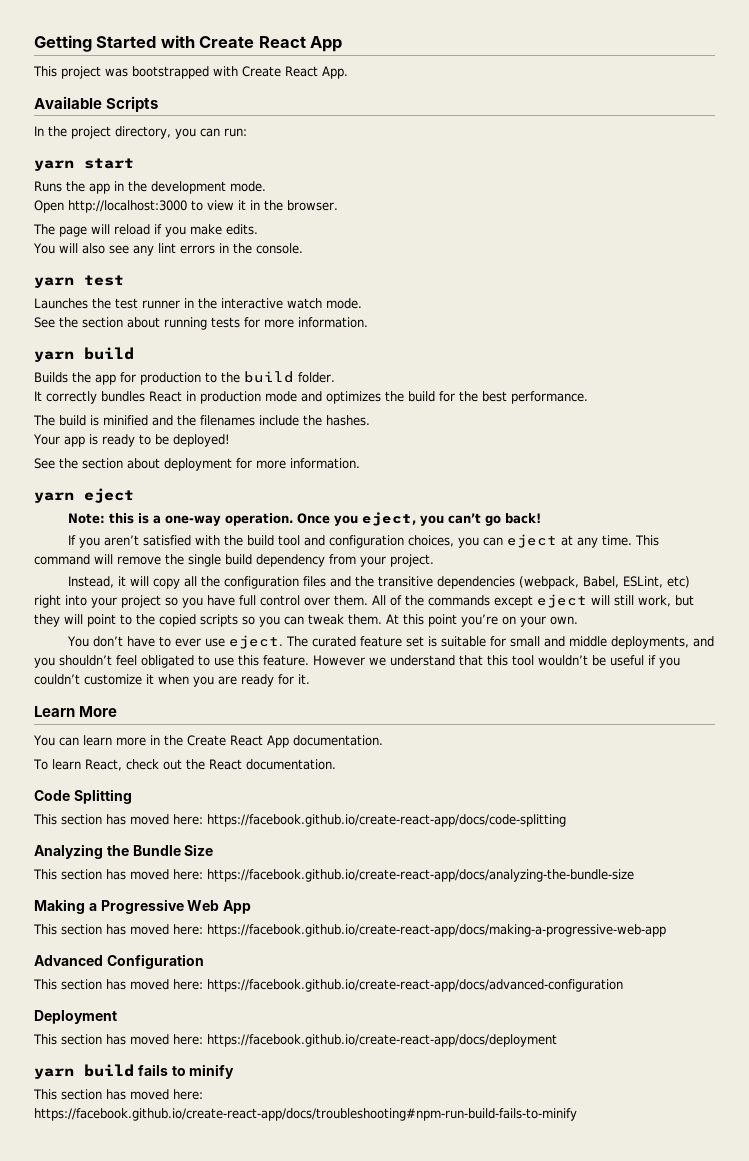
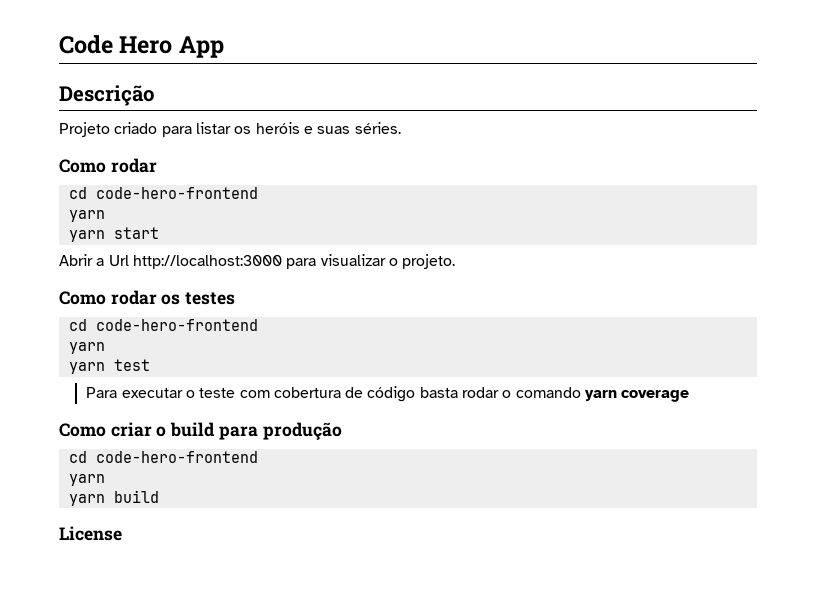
- Getting Started with Create React App
- This project was bootstrapped with Create React App.
- Available Scripts
- In the project directory, you can run:
+ Code Hero App
+ Descrição
+ Projeto criado para listar os heróis e suas séries.
+ Como rodar
+ cd code-hero-frontend
+ yarn
  yarn start
- Runs the app in the development mode.
- Open http://localhost:3000 to view it in the browser.
- The page will reload if you make edits.
- You will also see any lint errors in the console.
+ Abrir a Url http://localhost:3000 para visualizar o projeto.
+ Como rodar os testes
+ cd code-hero-frontend
+ yarn
  yarn test
- Launches the test runner in the interactive watch mode.
- See the section about running tests for more information.
+ Para executar o teste com cobertura de código basta rodar o comando yarn coverage
+ Como criar o build para produção
+ cd code-hero-frontend
+ yarn
  yarn build
- Builds the app for production to the build folder.
- It correctly bundles React in production mode and optimizes the build for the best performance.
- The build is minified and the filenames include the hashes.
- Your app is ready to be deployed!
- See the section about deployment for more information.
- yarn eject
- Note: this is a one-way operation. Once you eject, you can’t go back!
- If you aren’t satisfied with the build tool and configuration choices, you can eject at any time. This command will remove the single build dependency from your project.
- Instead, it will copy all the configuration files and the transitive dependencies (webpack, Babel, ESLint, etc) right into your project so you have full control over them. All of the commands except eject will still work, but they will point to the copied scripts so you can tweak them. At this point you’re on your own.
- You don’t have to ever use eject. The curated feature set is suitable for small and middle deployments, and you shouldn’t feel obligated to use this feature. However we understand that this tool wouldn’t be useful if you couldn’t customize it when you are ready for it.
- Learn More
- You can learn more in the Create React App documentation.
- To learn React, check out the React documentation.
- Code Splitting
- This section has moved here: https://facebook.github.io/create-react-app/docs/code-splitting
- Analyzing the Bundle Size
- This section has moved here: https://facebook.github.io/create-react-app/docs/analyzing-the-bundle-size
- Making a Progressive Web App
- This section has moved here: https://facebook.github.io/create-react-app/docs/making-a-progressive-web-app
- Advanced Configuration
- This section has moved here: https://facebook.github.io/create-react-app/docs/advanced-configuration
- Deployment
- This section has moved here: https://facebook.github.io/create-react-app/docs/deployment
- yarn build fails to minify
- This section has moved here: https://facebook.github.io/create-react-app/docs/troubleshooting#npm-run-build-fails-to-minify
+ License

